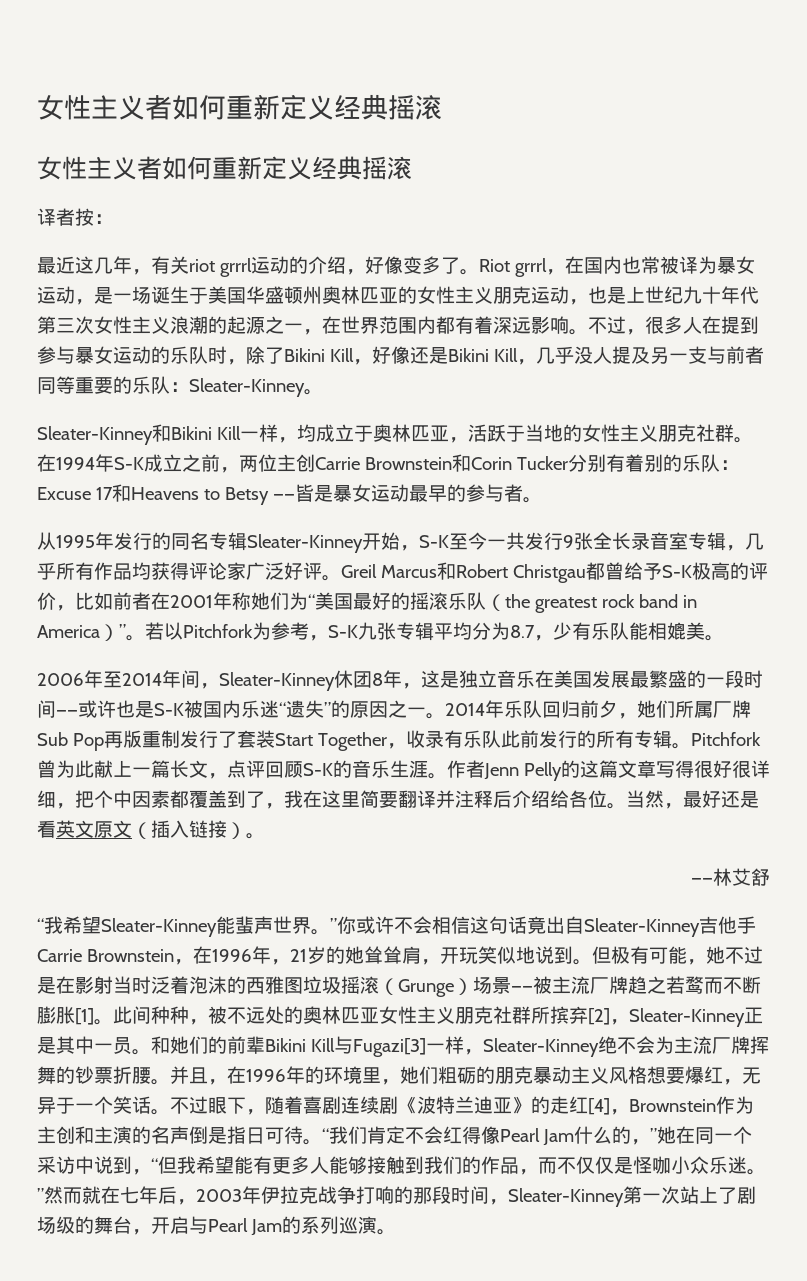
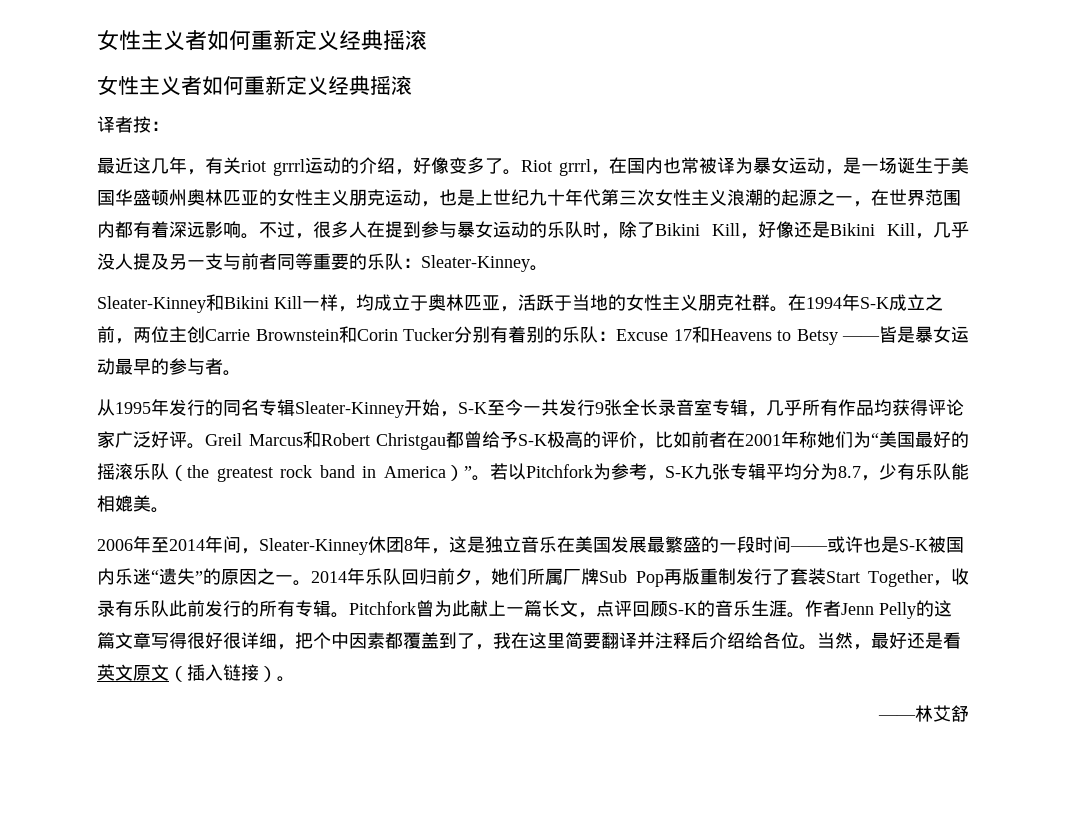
- “我希望Sleater-Kinney能蜚声世界。”你或许不会相信这句话竟出自Sleater-Kinney吉他手Carrie Brownstein，在1996年，21岁的她耸耸肩，开玩笑似地说到。但极有可能，她不过是在影射当时泛着泡沫的西雅图垃圾摇滚（Grunge）场景——被主流厂牌趋之若鹜而不断膨胀[1]。此间种种，被不远处的奥林匹亚女性主义朋克社群所摈弃[2]，Sleater-Kinney正是其中一员。和她们的前辈Bikini Kill与Fugazi[3]一样，Sleater-Kinney绝不会为主流厂牌挥舞的钞票折腰。并且，在1996年的环境里，她们粗砺的朋克暴动主义风格想要爆红，无异于一个笑话。不过眼下，随着喜剧连续剧《波特兰迪亚》的走红[4]，Brownstein作为主创和主演的名声倒是指日可待。“我们肯定不会红得像Pearl Jam什么的，”她在同一个采访中说到，“但我希望能有更多人能够接触到我们的作品，而不仅仅是怪咖小众乐迷。”然而就在七年后，2003年伊拉克战争打响的那段时间，Sleater-Kinney第一次站上了剧场级的舞台，开启与Pearl Jam的系列巡演。

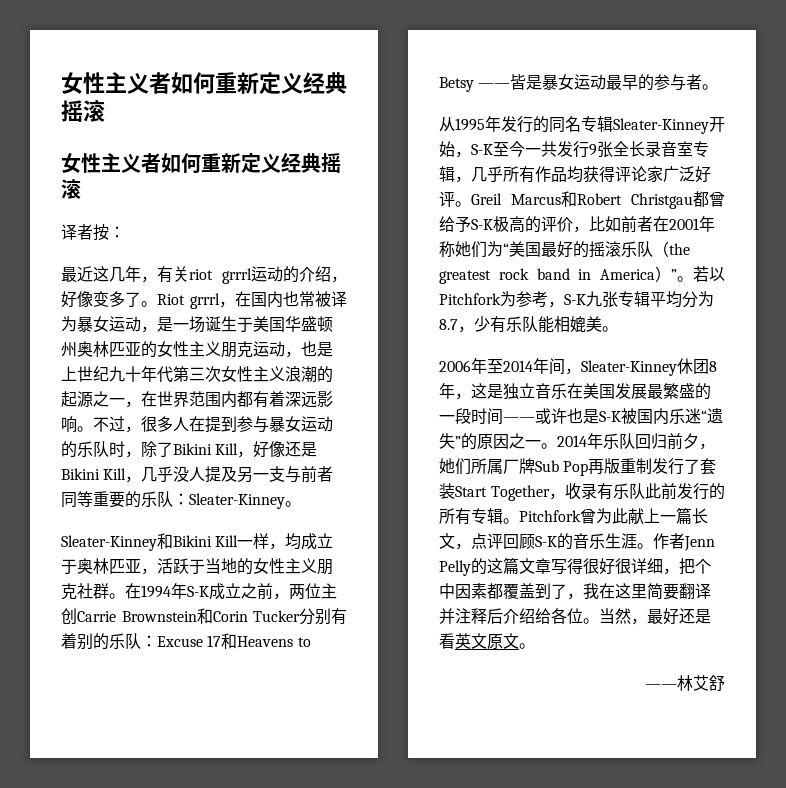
- 当然，最好还是看英文原文（插入链接）。
+ 当然，最好还是看英文原文。

